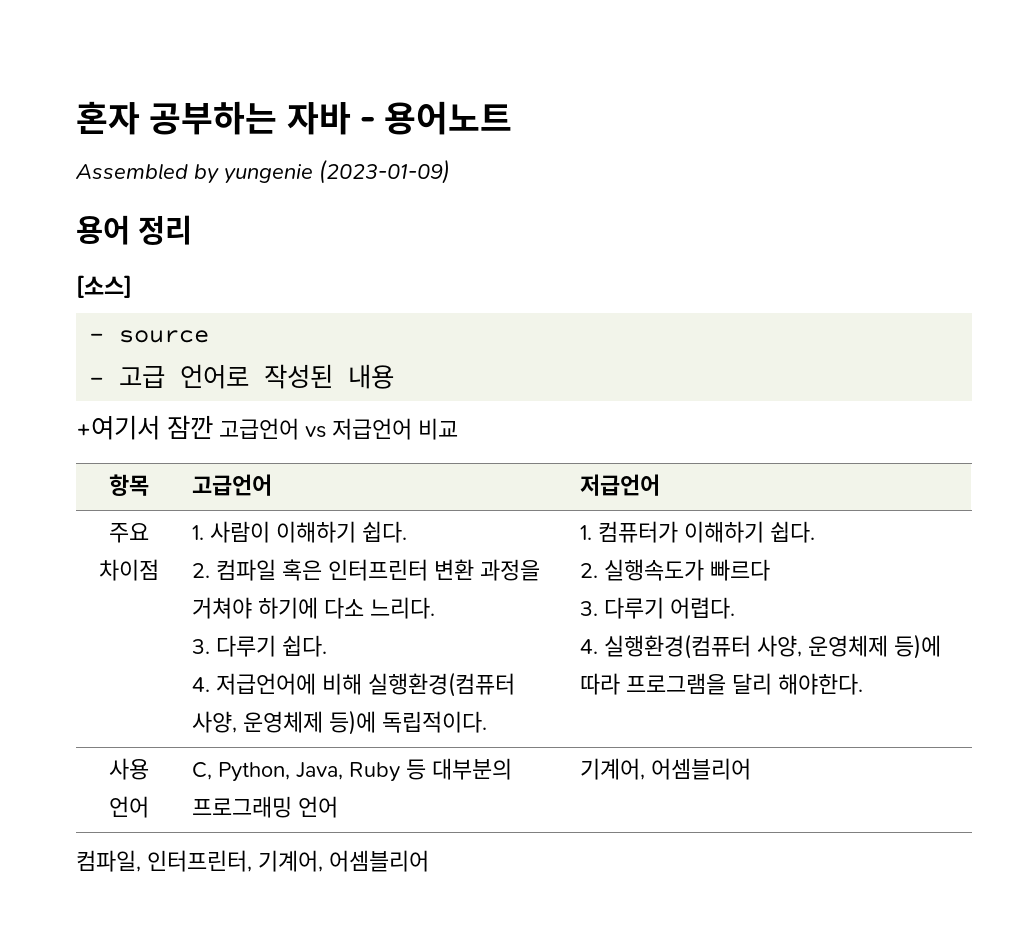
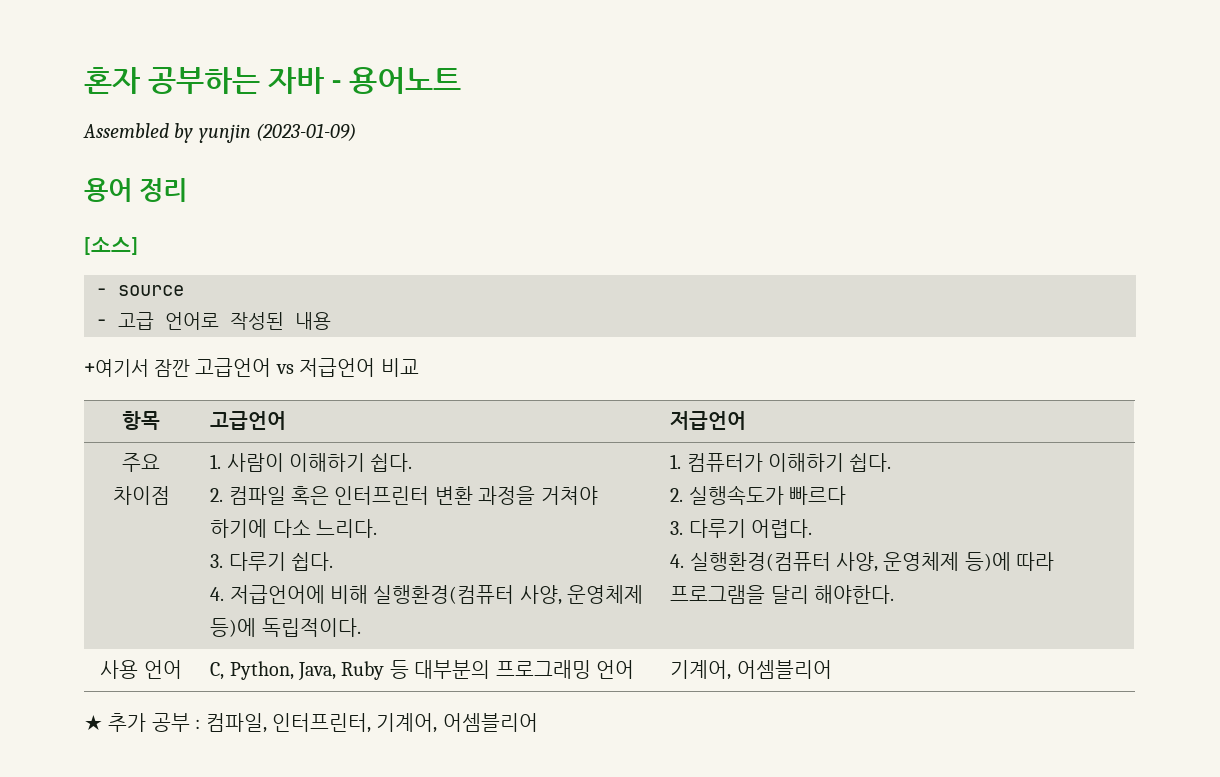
- Assembled by yungenie (2023-01-09)
+ Assembled by yunjin (2023-01-09)
- 컴파일, 인터프린터, 기계어, 어셈블리어
+ ★ 추가 공부 : 컴파일, 인터프린터, 기계어, 어셈블리어

